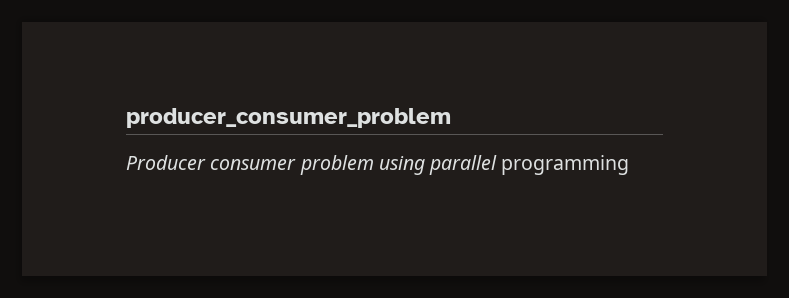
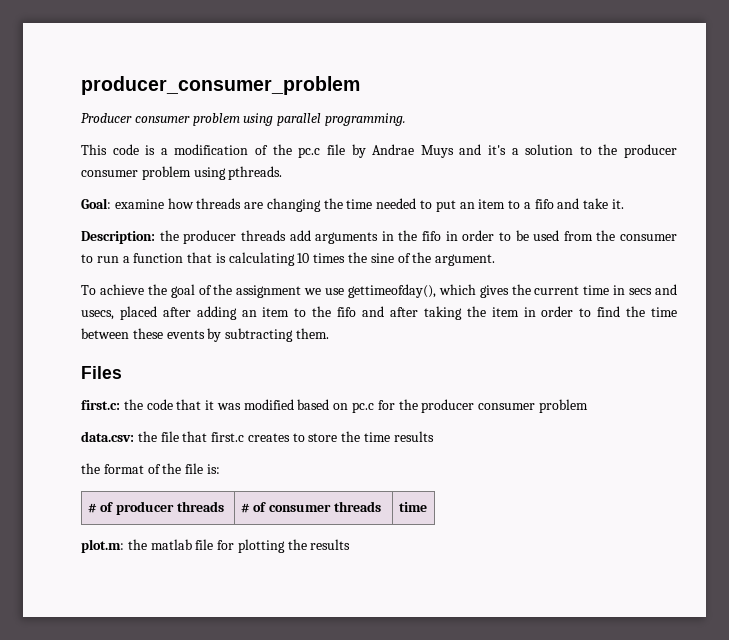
- Producer consumer problem using parallel programming
+ Producer consumer problem using parallel programming.
+ This code is a modification of the pc.c file by Andrae Muys and it's a solution to the producer consumer problem using pthreads.
+ Goal: examine how threads are changing the time needed to put an item to a fifo and take it.
+ Description: the producer threads add arguments in the fifo in order to be used from the consumer to run a function that is calculating 10 times the sine of the argument.
+ To achieve the goal of the assignment we use gettimeofday(), which gives the current time in secs and usecs, placed after adding an item to the fifo and after taking the item in order to find the time between these events by subtracting them.
+ Files
+ first.c: the code that it was modified based on pc.c for the producer consumer problem
+ data.csv: the file that first.c creates to store the time results
+ the format of the file is:
+ # of producer threads | # of consumer threads | time
+ plot.m: the matlab file for plotting the results

